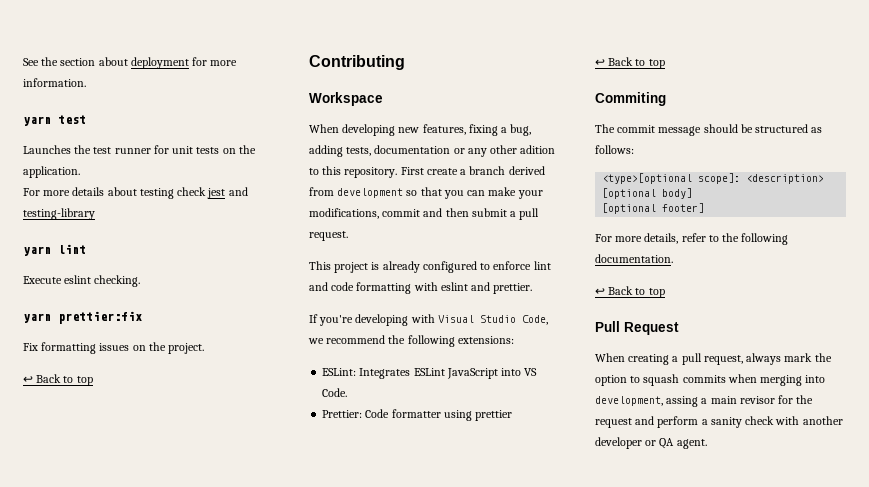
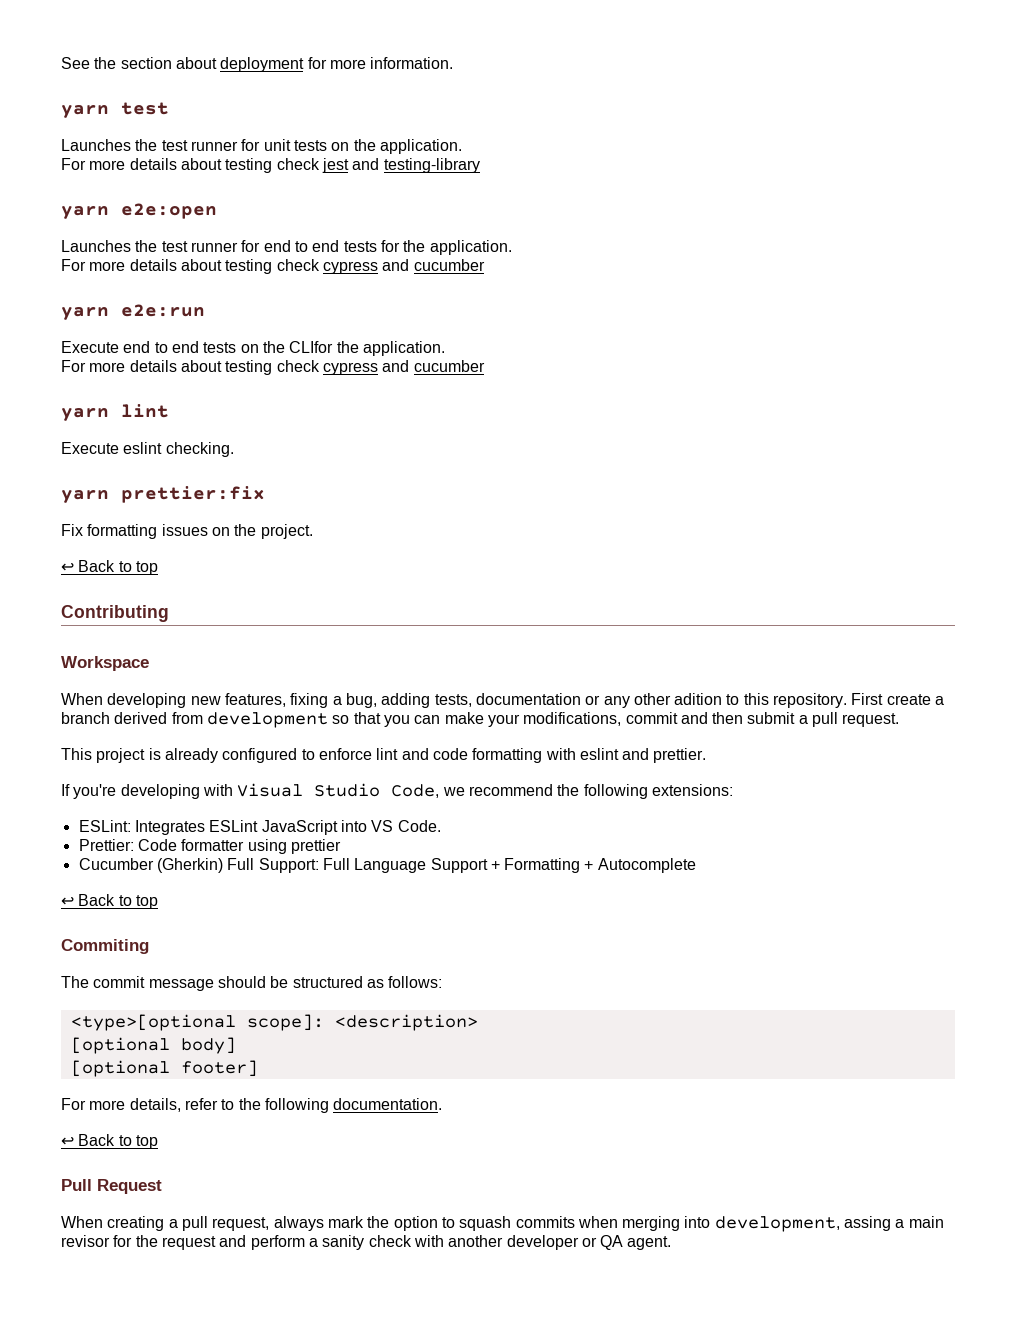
+ yarn e2e:open
+ Launches the test runner for end to end tests for the application.
+ For more details about testing check cypress and cucumber
+ yarn e2e:run
+ Execute end to end tests on the CLIfor the application.
+ For more details about testing check cypress and cucumber
+ Cucumber (Gherkin) Full Support: Full Language Support + Formatting + Autocomplete

